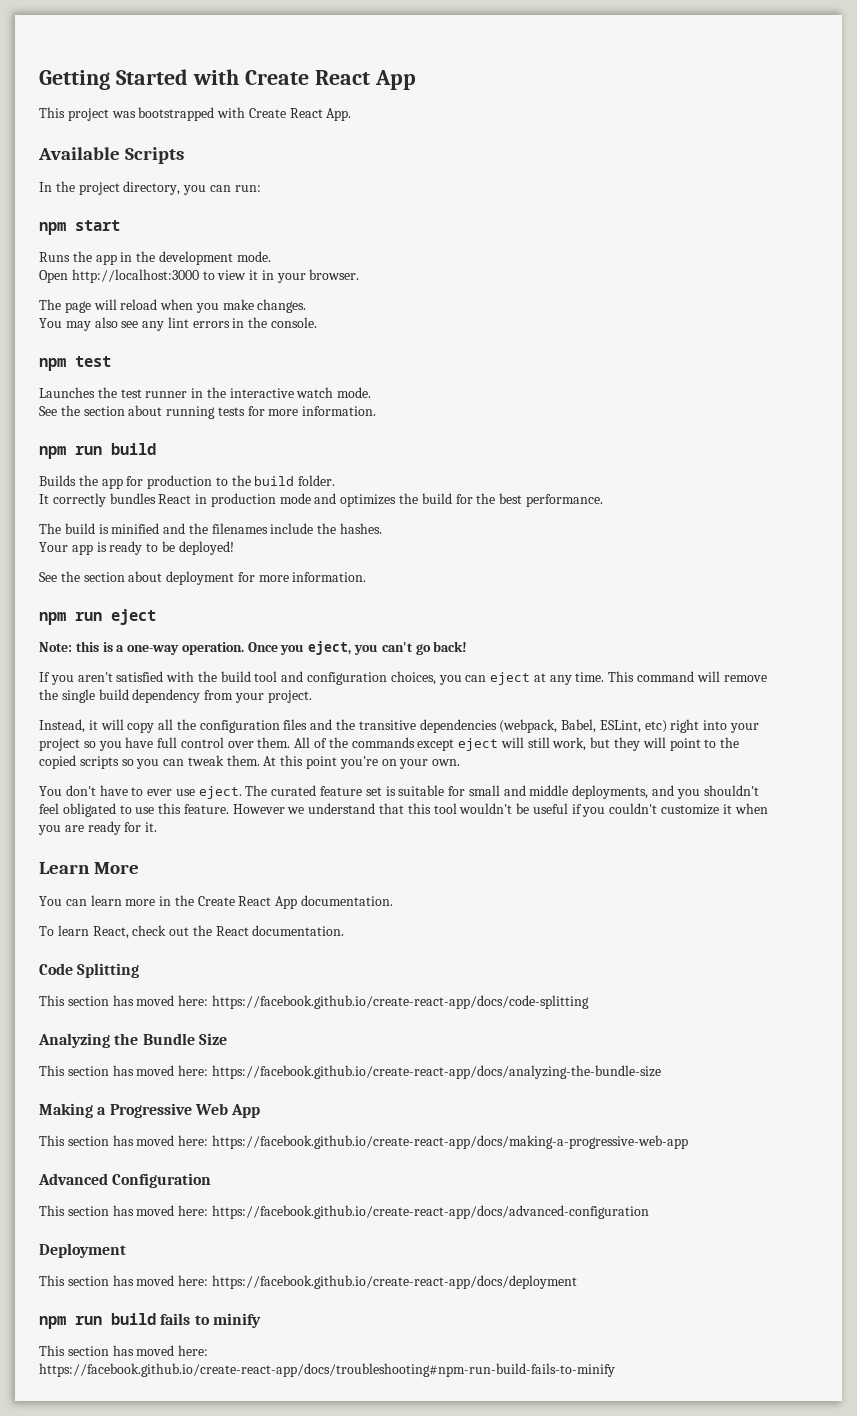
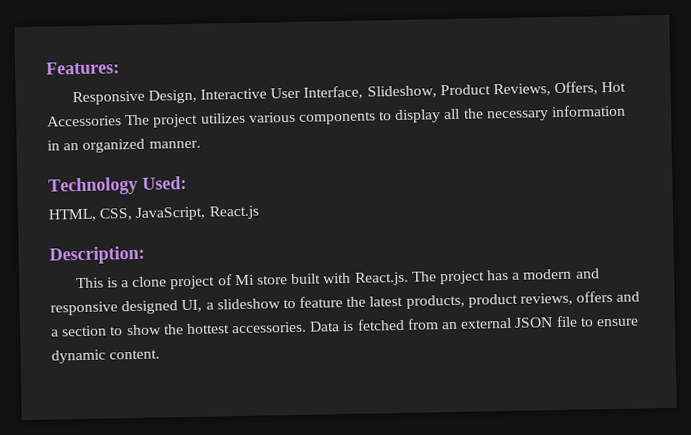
- Getting Started with Create React App
- This project was bootstrapped with Create React App.
- Available Scripts
- In the project directory, you can run:
- npm start
- Runs the app in the development mode.
- Open http://localhost:3000 to view it in your browser.
- The page will reload when you make changes.
- You may also see any lint errors in the console.
- npm test
- Launches the test runner in the interactive watch mode.
- See the section about running tests for more information.
- npm run build
- Builds the app for production to the build folder.
- It correctly bundles React in production mode and optimizes the build for the best performance.
- The build is minified and the filenames include the hashes.
- Your app is ready to be deployed!
- See the section about deployment for more information.
- npm run eject
- Note: this is a one-way operation. Once you eject, you can't go back!
- If you aren't satisfied with the build tool and configuration choices, you can eject at any time. This command will remove the single build dependency from your project.
- Instead, it will copy all the configuration files and the transitive dependencies (webpack, Babel, ESLint, etc) right into your project so you have full control over them. All of the commands except eject will still work, but they will point to the copied scripts so you can tweak them. At this point you're on your own.
- You don't have to ever use eject. The curated feature set is suitable for small and middle deployments, and you shouldn't feel obligated to use this feature. However we understand that this tool wouldn't be useful if you couldn't customize it when you are ready for it.
- Learn More
- You can learn more in the Create React App documentation.
- To learn React, check out the React documentation.
- Code Splitting
- This section has moved here: https://facebook.github.io/create-react-app/docs/code-splitting
- Analyzing the Bundle Size
- This section has moved here: https://facebook.github.io/create-react-app/docs/analyzing-the-bundle-size
- Making a Progressive Web App
- This section has moved here: https://facebook.github.io/create-react-app/docs/making-a-progressive-web-app
- Advanced Configuration
- This section has moved here: https://facebook.github.io/create-react-app/docs/advanced-configuration
- Deployment
- This section has moved here: https://facebook.github.io/create-react-app/docs/deployment
- npm run build fails to minify
- This section has moved here: https://facebook.github.io/create-react-app/docs/troubleshooting#npm-run-build-fails-to-minify
+ Features:
+ Responsive Design, Interactive User Interface, Slideshow, Product Reviews, Offers, Hot Accessories The project utilizes various components to display all the necessary information in an organized manner.
+ Technology Used:
+ HTML, CSS, JavaScript, React.js
+ Description:
+ This is a clone project of Mi store built with React.js. The project has a modern and responsive designed UI, a slideshow to feature the latest products, product reviews, offers and a section to show the hottest accessories. Data is fetched from an external JSON file to ensure dynamic content.

